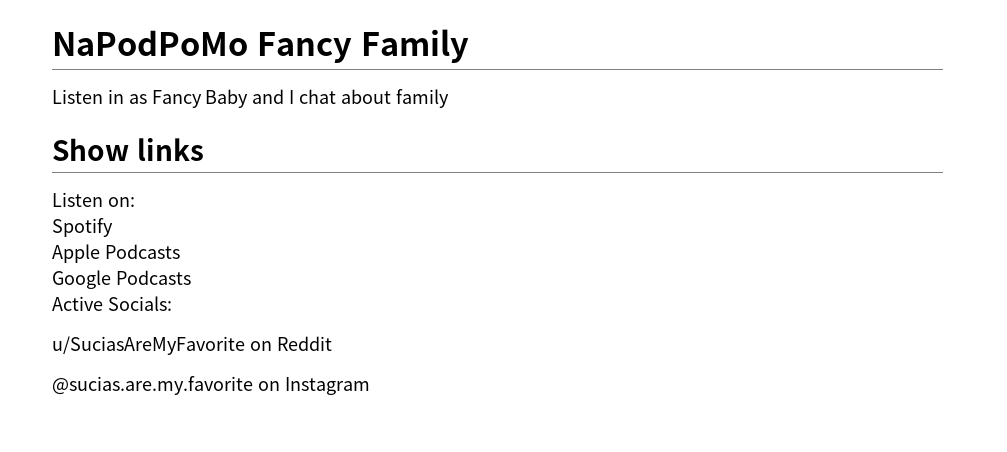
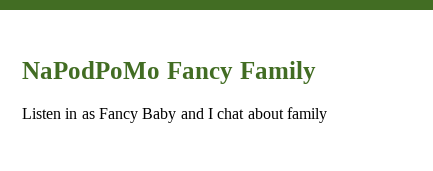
- Show links
- Listen on:
- Spotify
- Apple Podcasts
- Google Podcasts
- Active Socials:
- u/SuciasAreMyFavorite on Reddit
- @sucias.are.my.favorite on Instagram

